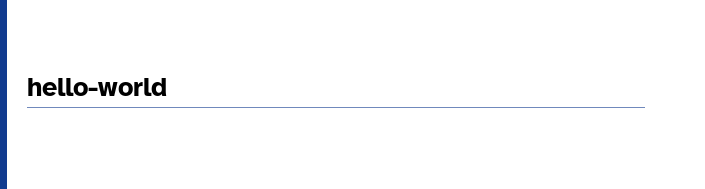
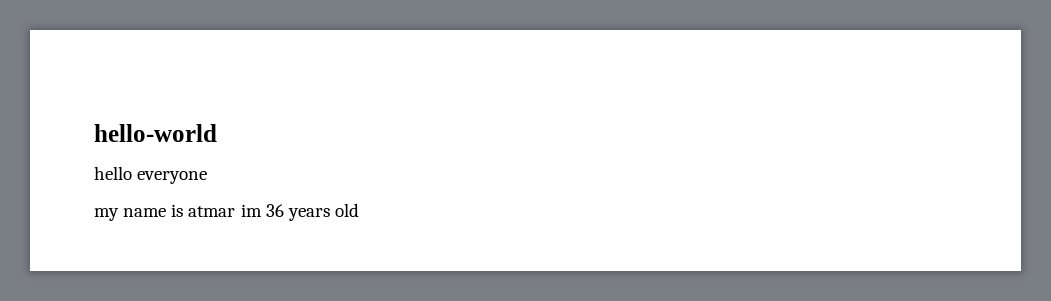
+ hello everyone
+ my name is atmar im 36 years old

